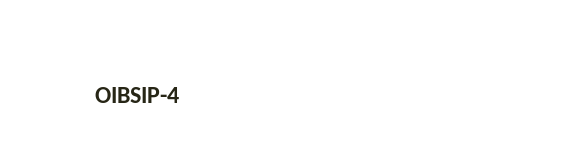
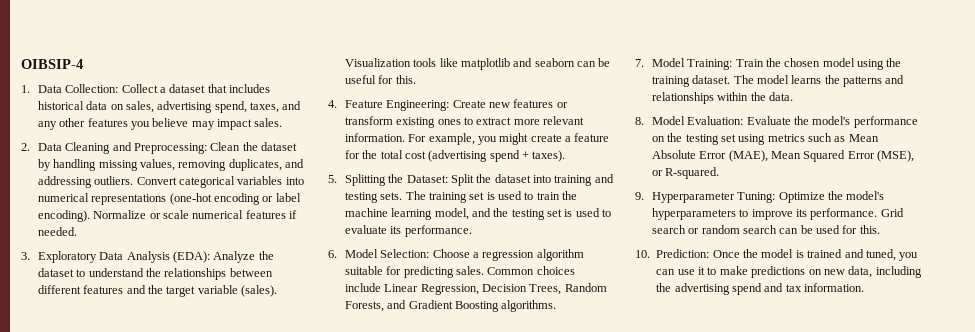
+ 1. Data Collection: Collect a dataset that includes historical data on sales, advertising spend, taxes, and any other features you believe may impact sales.
+ 2. Data Cleaning and Preprocessing: Clean the dataset by handling missing values, removing duplicates, and addressing outliers. Convert categorical variables into numerical representations (one-hot encoding or label encoding). Normalize or scale numerical features if needed.
+ 3. Exploratory Data Analysis (EDA): Analyze the dataset to understand the relationships between different features and the target variable (sales). Visualization tools like matplotlib and seaborn can be useful for this.
+ 4. Feature Engineering: Create new features or transform existing ones to extract more relevant information. For example, you might create a feature for the total cost (advertising spend + taxes).
+ 5. Splitting the Dataset: Split the dataset into training and testing sets. The training set is used to train the machine learning model, and the testing set is used to evaluate its performance.
+ 6. Model Selection: Choose a regression algorithm suitable for predicting sales. Common choices include Linear Regression, Decision Trees, Random Forests, and Gradient Boosting algorithms.
+ 7. Model Training: Train the chosen model using the training dataset. The model learns the patterns and relationships within the data.
+ 8. Model Evaluation: Evaluate the model's performance on the testing set using metrics such as Mean Absolute Error (MAE), Mean Squared Error (MSE), or R-squared.
+ 9. Hyperparameter Tuning: Optimize the model's hyperparameters to improve its performance. Grid search or random search can be used for this.
+ 10. Prediction: Once the model is trained and tuned, you can use it to make predictions on new data, including the advertising spend and tax information.

